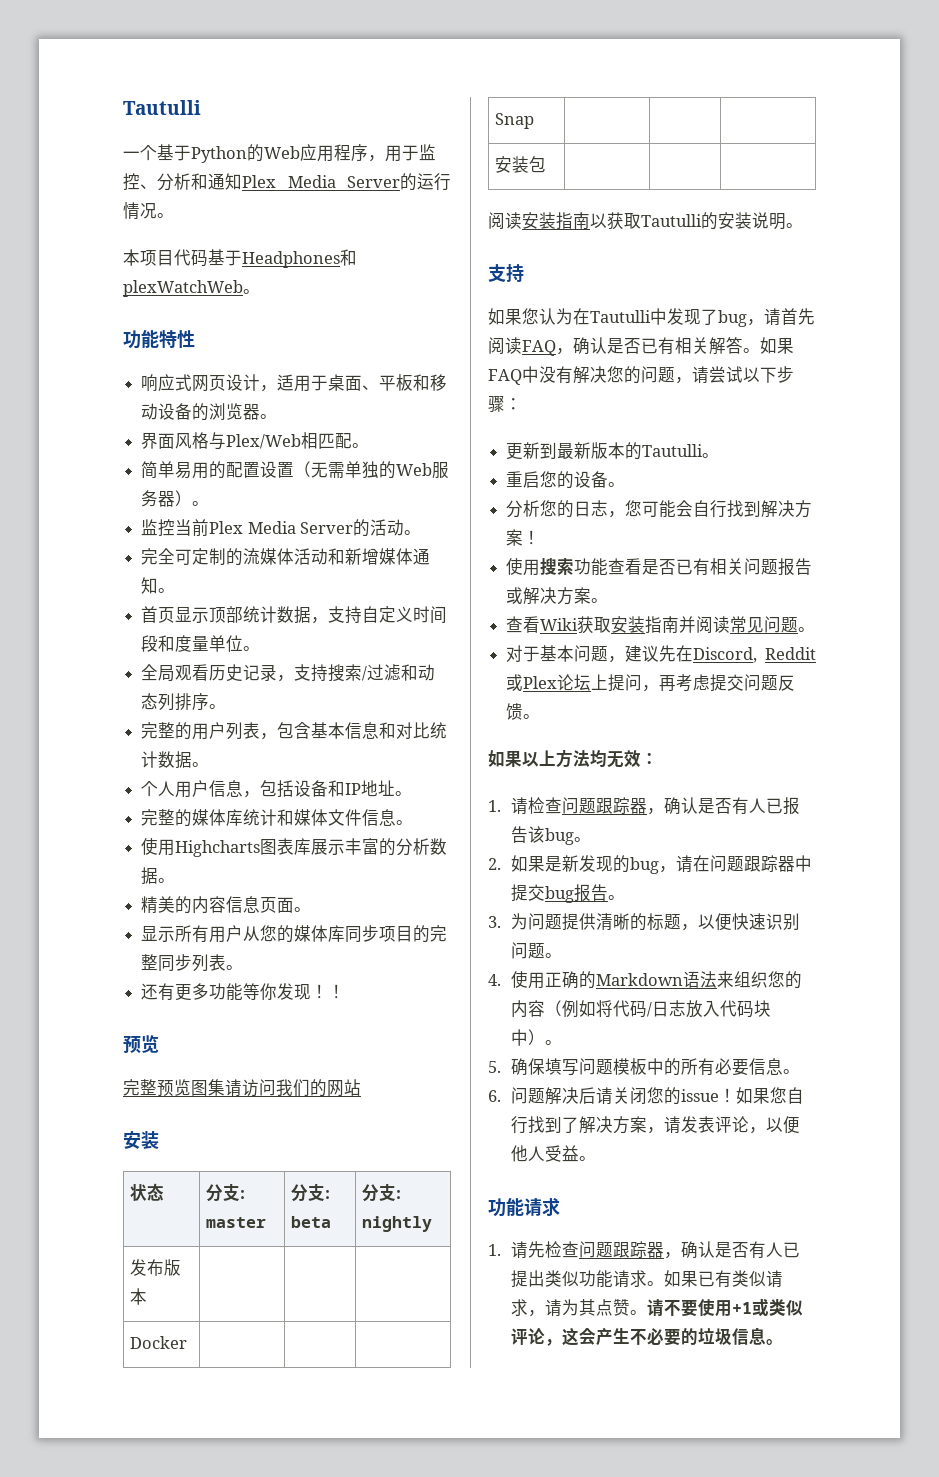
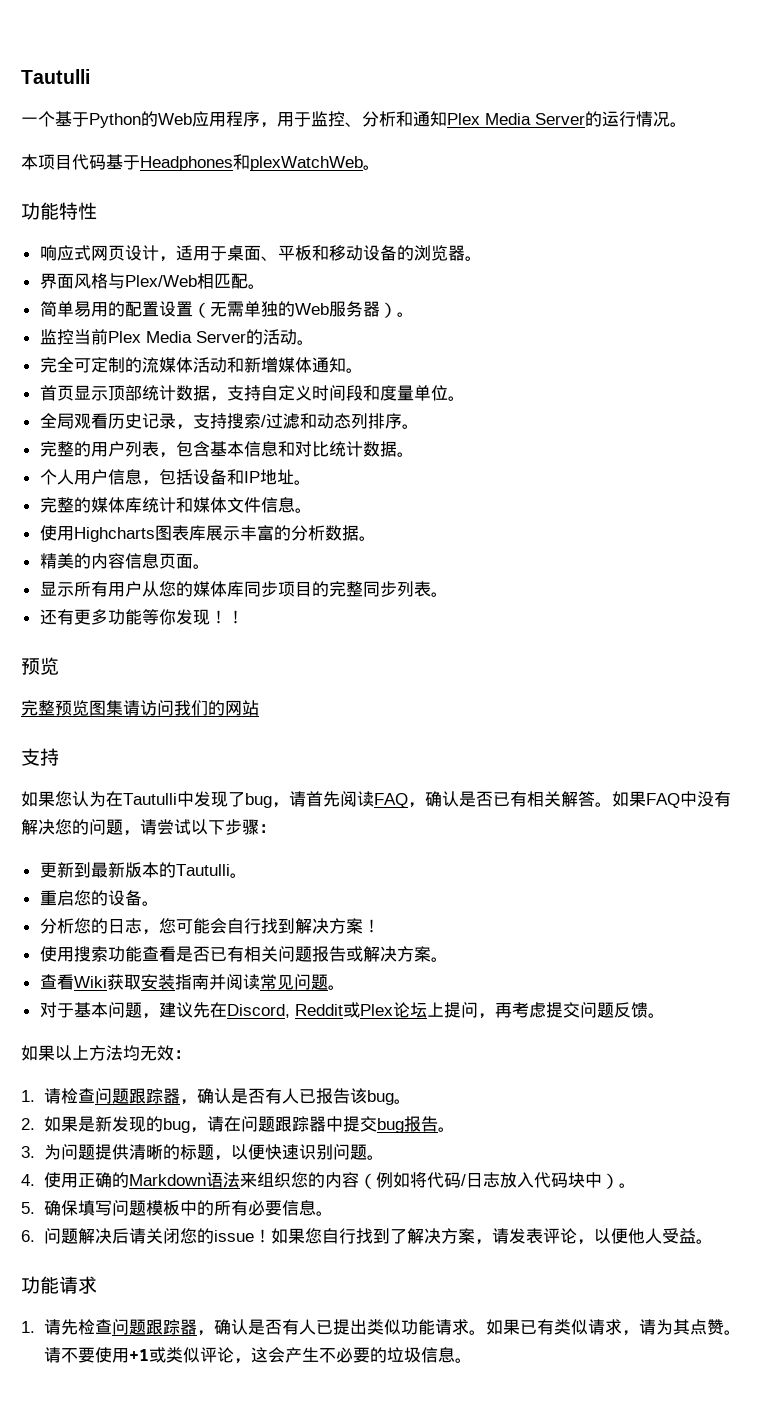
  完整预览图集请访问我们的网站
- 安装
- 状态 | 分支: master | 分支: beta | 分支: nightly
- 发布版本 | | |
- Docker | | |
- Snap | | |
- 安装包 | | |
- 阅读安装指南以获取Tautulli的安装说明。

